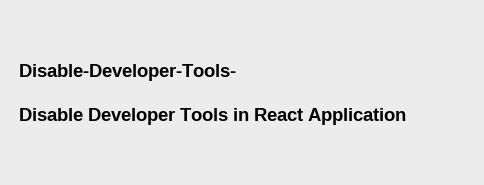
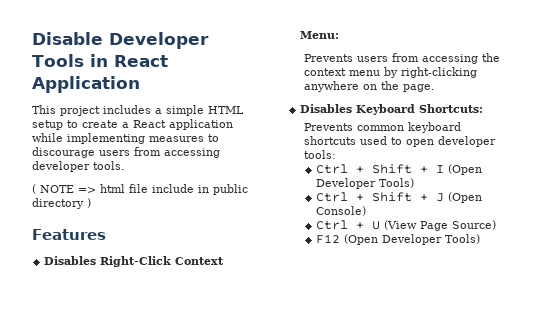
- Disable-Developer-Tools-
+ This project includes a simple HTML setup to create a React application while implementing measures to discourage users from accessing developer tools.
+ ( NOTE => html file include in public directory )
+ Features
+ Disables Right-Click Context Menu:
+ Prevents users from accessing the context menu by right-clicking anywhere on the page.
+ Disables Keyboard Shortcuts:
+ Prevents common keyboard shortcuts used to open developer tools:
+ Ctrl + Shift + I (Open Developer Tools)
+ Ctrl + Shift + J (Open Console)
+ Ctrl + U (View Page Source)
+ F12 (Open Developer Tools)

